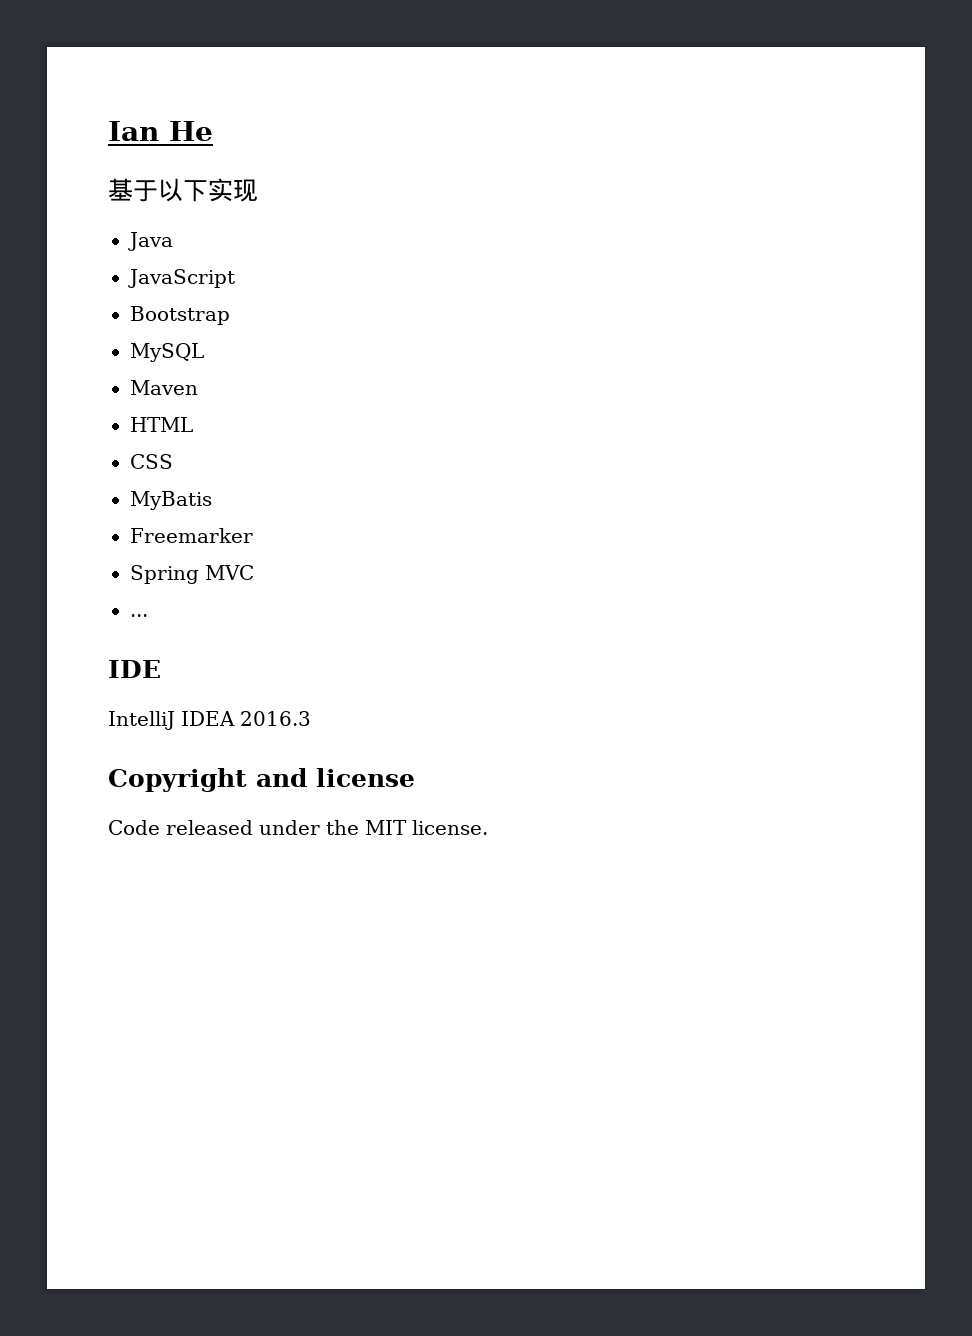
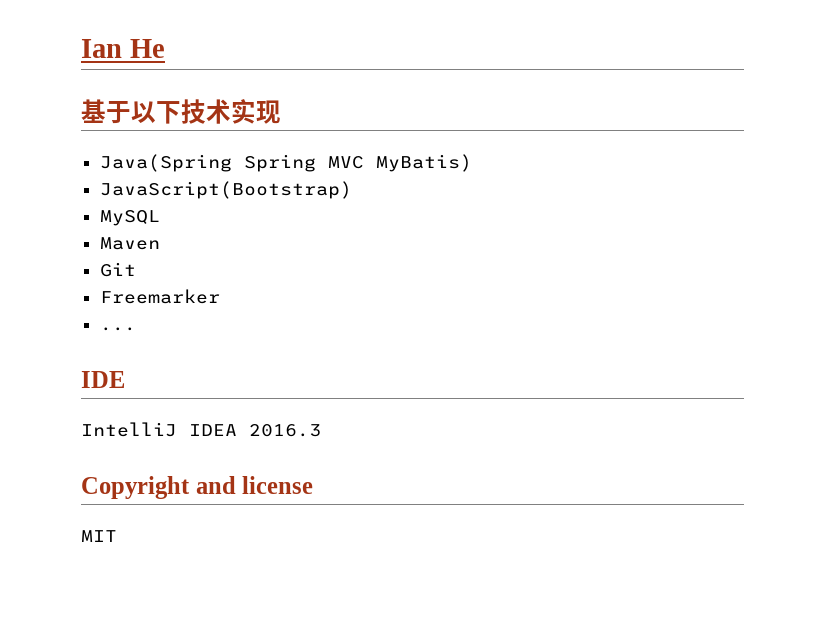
- 基于以下实现
+ 基于以下技术实现
- Java
- JavaScript
- Bootstrap
+ Java(Spring Spring MVC MyBatis)
+ JavaScript(Bootstrap)
- HTML
- CSS
- MyBatis
+ Git
- Spring MVC
- Code released under the MIT license.
+ MIT

